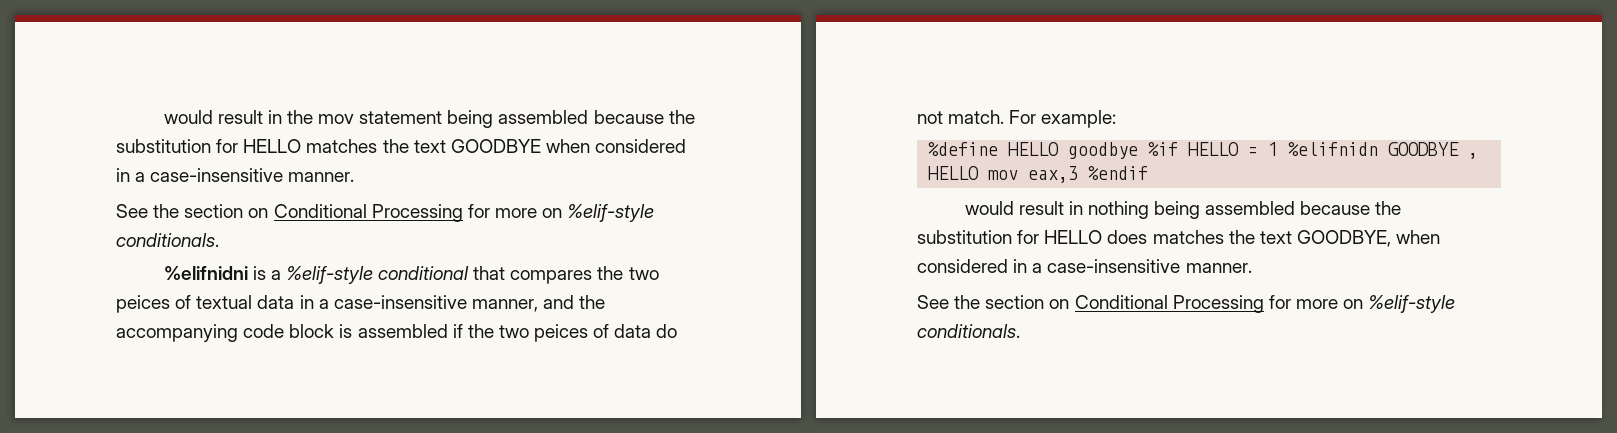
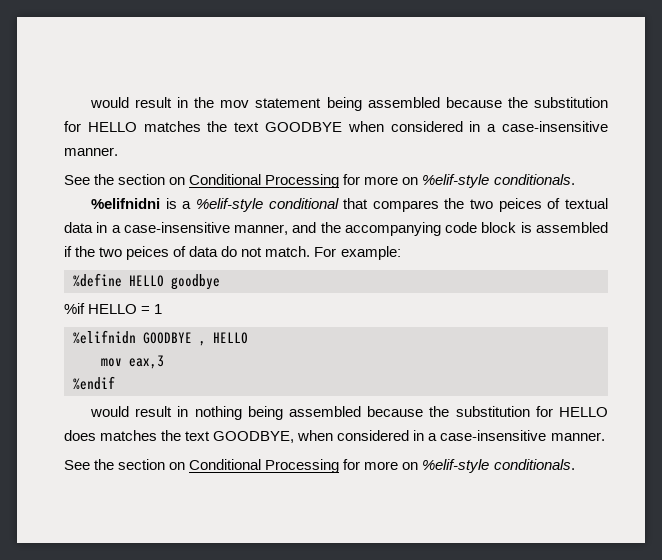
- %define HELLO goodbye %if HELLO = 1 %elifnidn GOODBYE , HELLO mov eax,3 %endif
+ %define HELLO goodbye
+ %if HELLO = 1
+ %elifnidn GOODBYE , HELLO
+ mov eax,3
+ %endif

